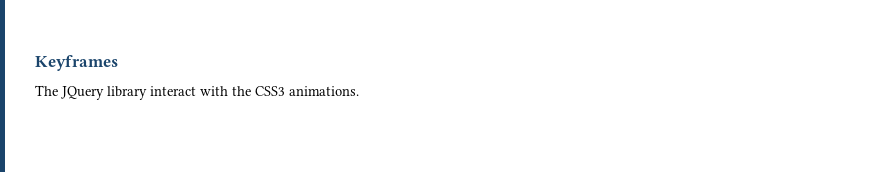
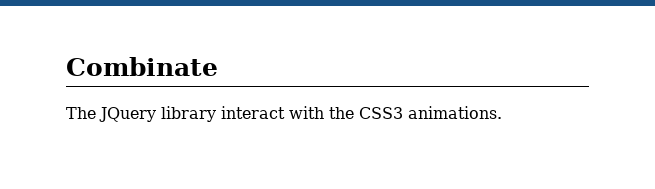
- Keyframes
+ Combinate

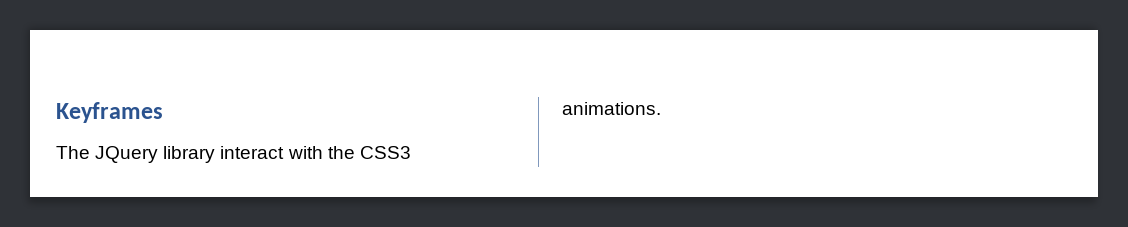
- Combinate
+ Keyframes

